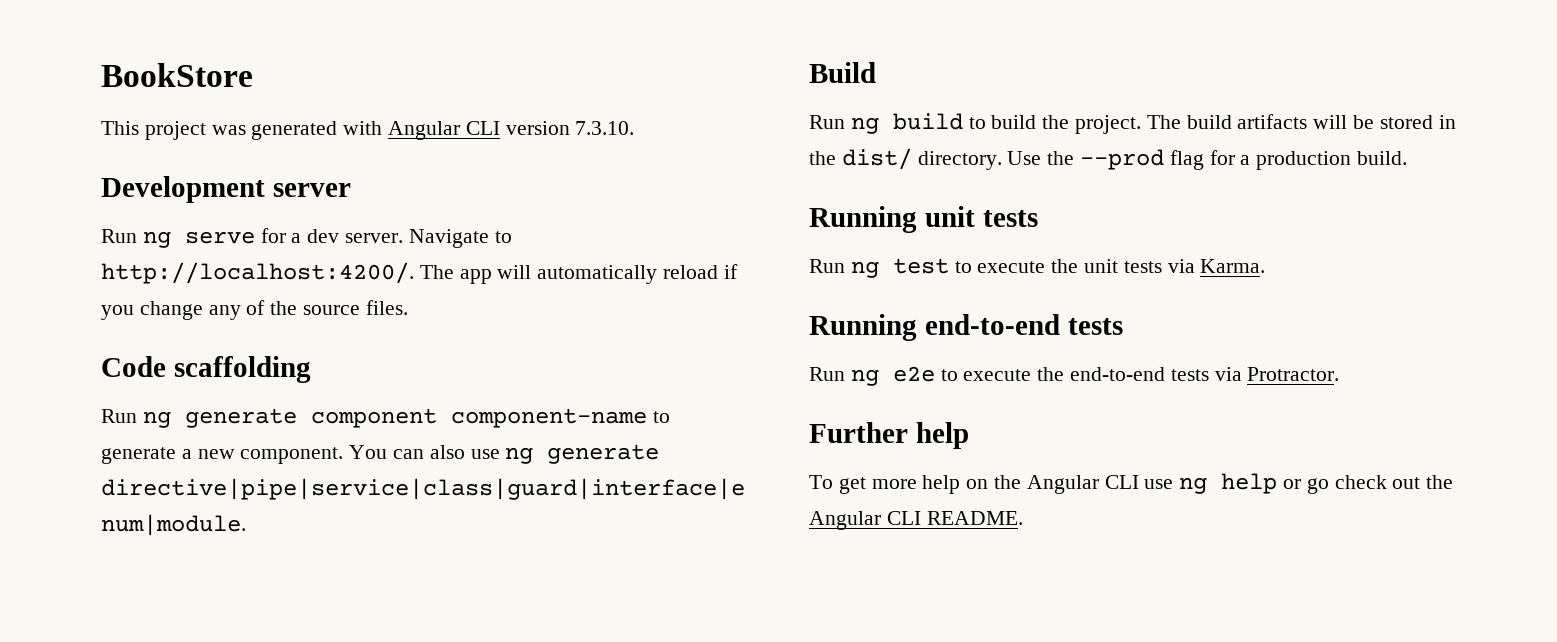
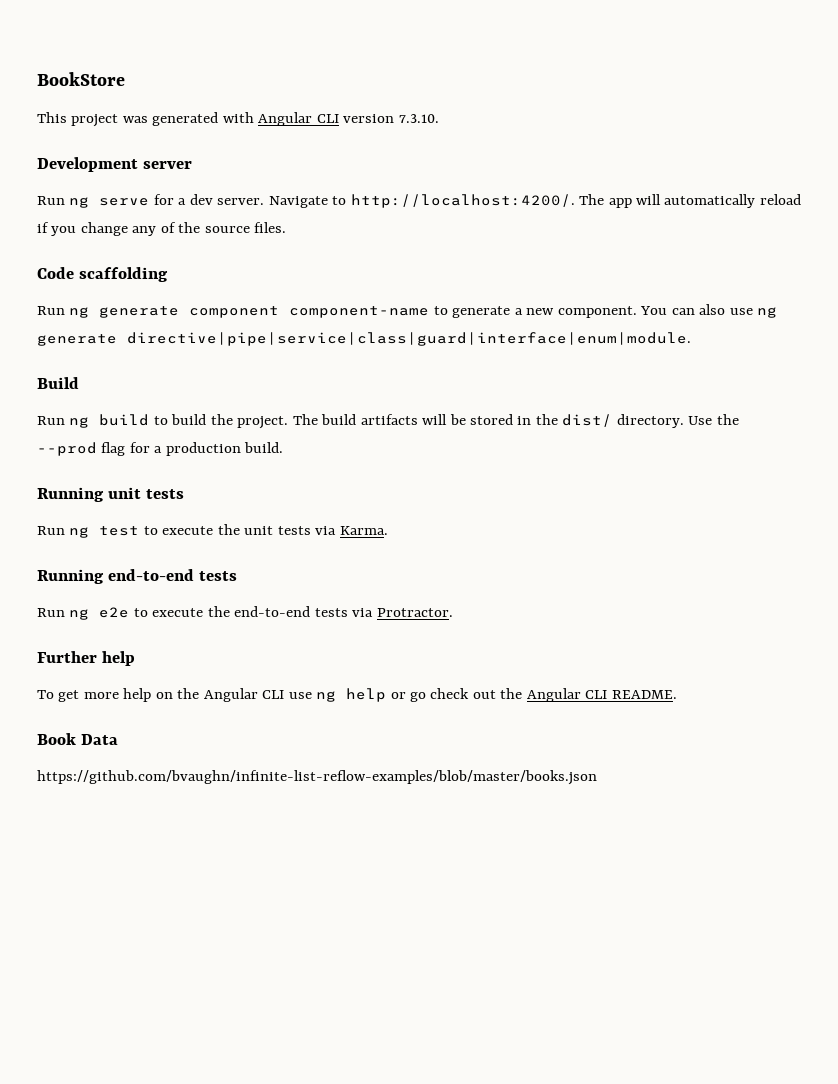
+ Book Data
+ https://github.com/bvaughn/infinite-list-reflow-examples/blob/master/books.json

